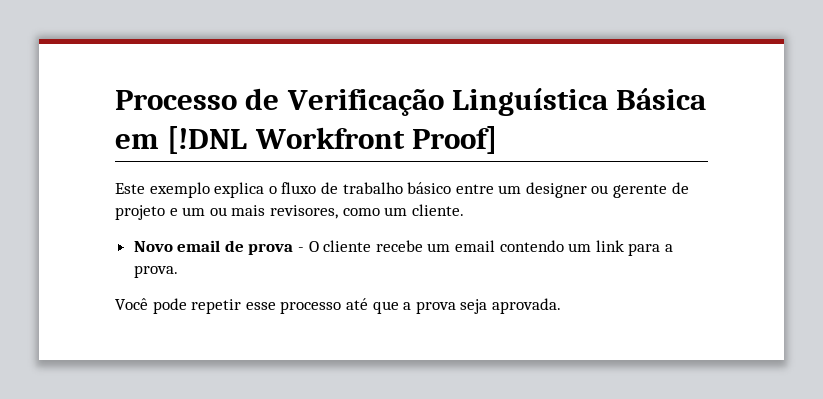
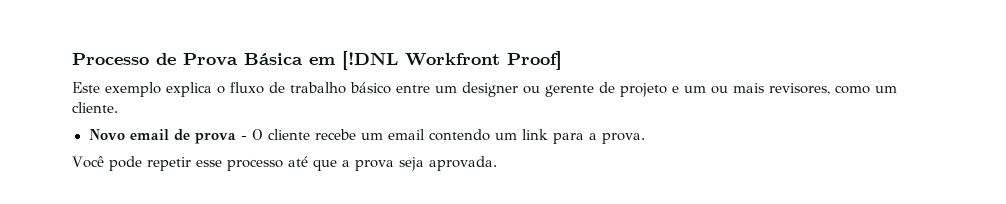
- Processo de Verificação Linguística Básica em [!DNL Workfront Proof]
+ Processo de Prova Básica em [!DNL Workfront Proof]

